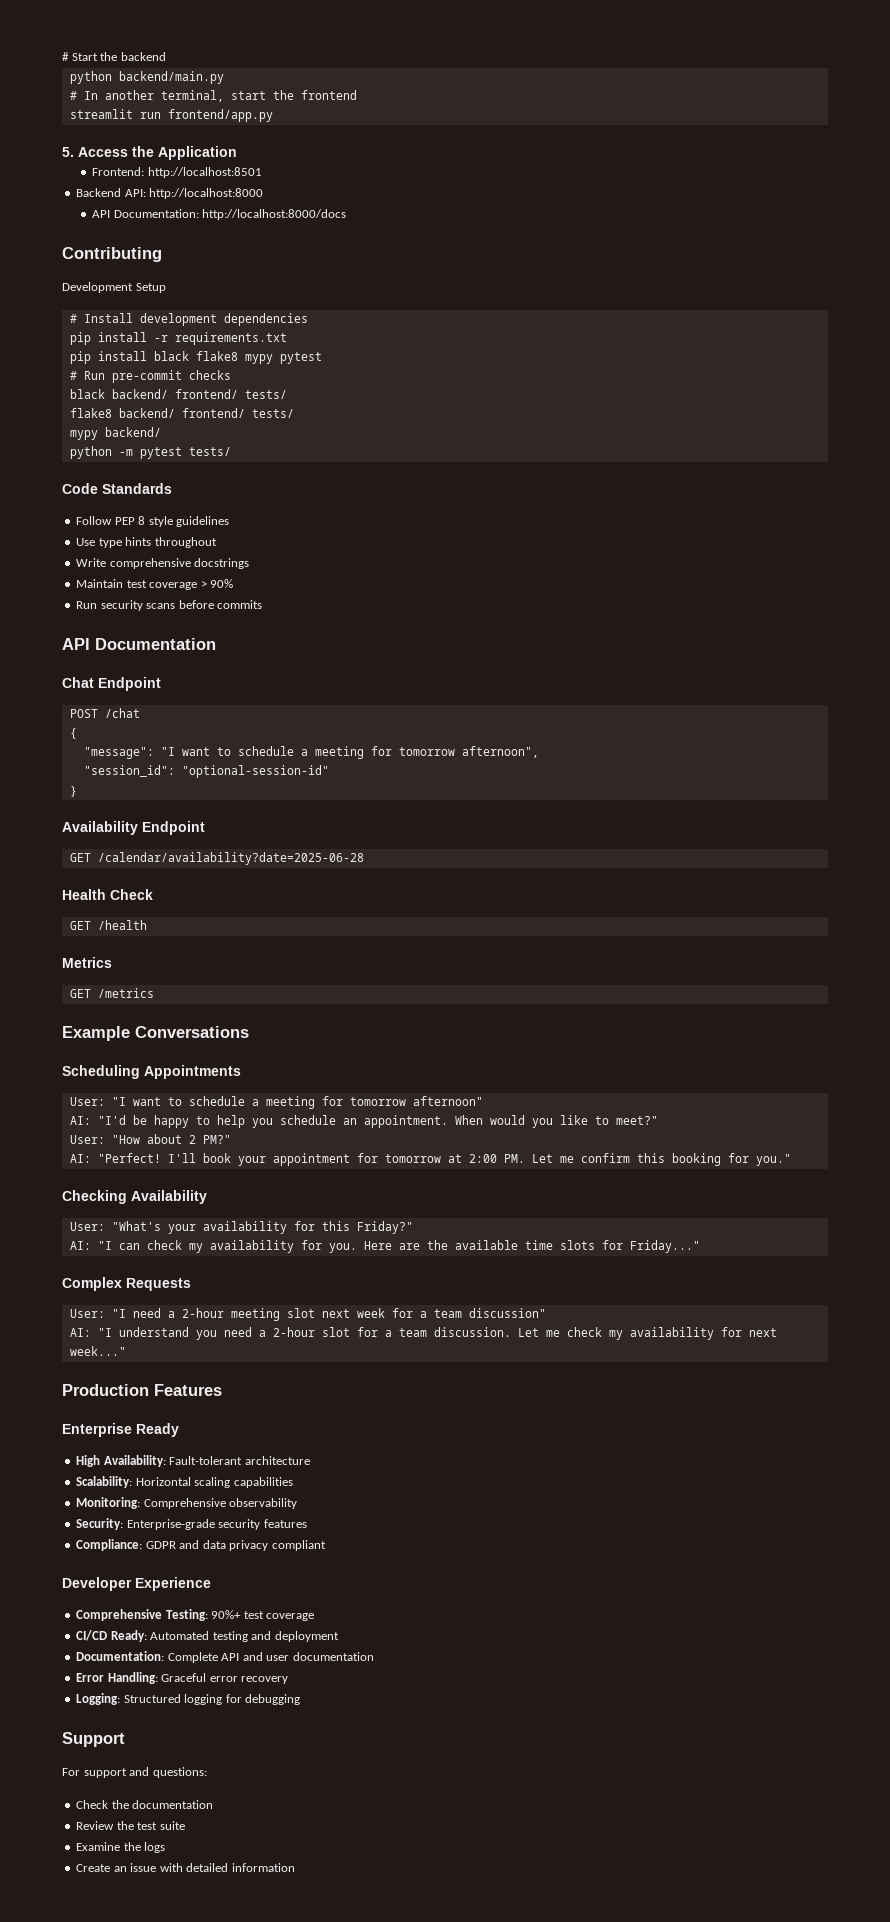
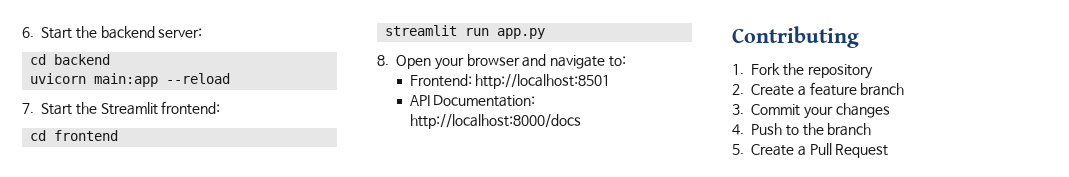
- # Start the backend
- python backend/main.py
- # In another terminal, start the frontend
- streamlit run frontend/app.py
- 5. Access the Application
+ 6. Start the backend server:
+ cd backend
+ uvicorn main:app --reload
+ 7. Start the Streamlit frontend:
+ cd frontend
+ streamlit run app.py
+ 8. Open your browser and navigate to:
- Backend API: http://localhost:8000
- Development Setup
- # Install development dependencies
- pip install -r requirements.txt
- pip install black flake8 mypy pytest
- # Run pre-commit checks
- black backend/ frontend/ tests/
- flake8 backend/ frontend/ tests/
- mypy backend/
- python -m pytest tests/
- Code Standards
- Follow PEP 8 style guidelines
- Use type hints throughout
- Write comprehensive docstrings
- Maintain test coverage > 90%
- Run security scans before commits
- API Documentation
- Chat Endpoint
- POST /chat
- {
- "message": "I want to schedule a meeting for tomorrow afternoon",
- "session_id": "optional-session-id"
- }
- Availability Endpoint
- GET /calendar/availability?date=2025-06-28
- Health Check
- GET /health
- Metrics
- GET /metrics
- Example Conversations
- Scheduling Appointments
- User: "I want to schedule a meeting for tomorrow afternoon"
- AI: "I'd be happy to help you schedule an appointment. When would you like to meet?"
- User: "How about 2 PM?"
- AI: "Perfect! I'll book your appointment for tomorrow at 2:00 PM. Let me confirm this booking for you."
- Checking Availability
- User: "What's your availability for this Friday?"
- AI: "I can check my availability for you. Here are the available time slots for Friday..."
- Complex Requests
- User: "I need a 2-hour meeting slot next week for a team discussion"
- AI: "I understand you need a 2-hour slot for a team discussion. Let me check my availability for next week..."
- Production Features
- Enterprise Ready
- High Availability: Fault-tolerant architecture
- Scalability: Horizontal scaling capabilities
- Monitoring: Comprehensive observability
- Security: Enterprise-grade security features
- Compliance: GDPR and data privacy compliant
- Developer Experience
- Comprehensive Testing: 90%+ test coverage
- CI/CD Ready: Automated testing and deployment
- Documentation: Complete API and user documentation
- Error Handling: Graceful error recovery
- Logging: Structured logging for debugging
- Support
- For support and questions:
- Check the documentation
- Review the test suite
- Examine the logs
- Create an issue with detailed information
+ 1. Fork the repository
+ 2. Create a feature branch
+ 3. Commit your changes
+ 4. Push to the branch
+ 5. Create a Pull Request

